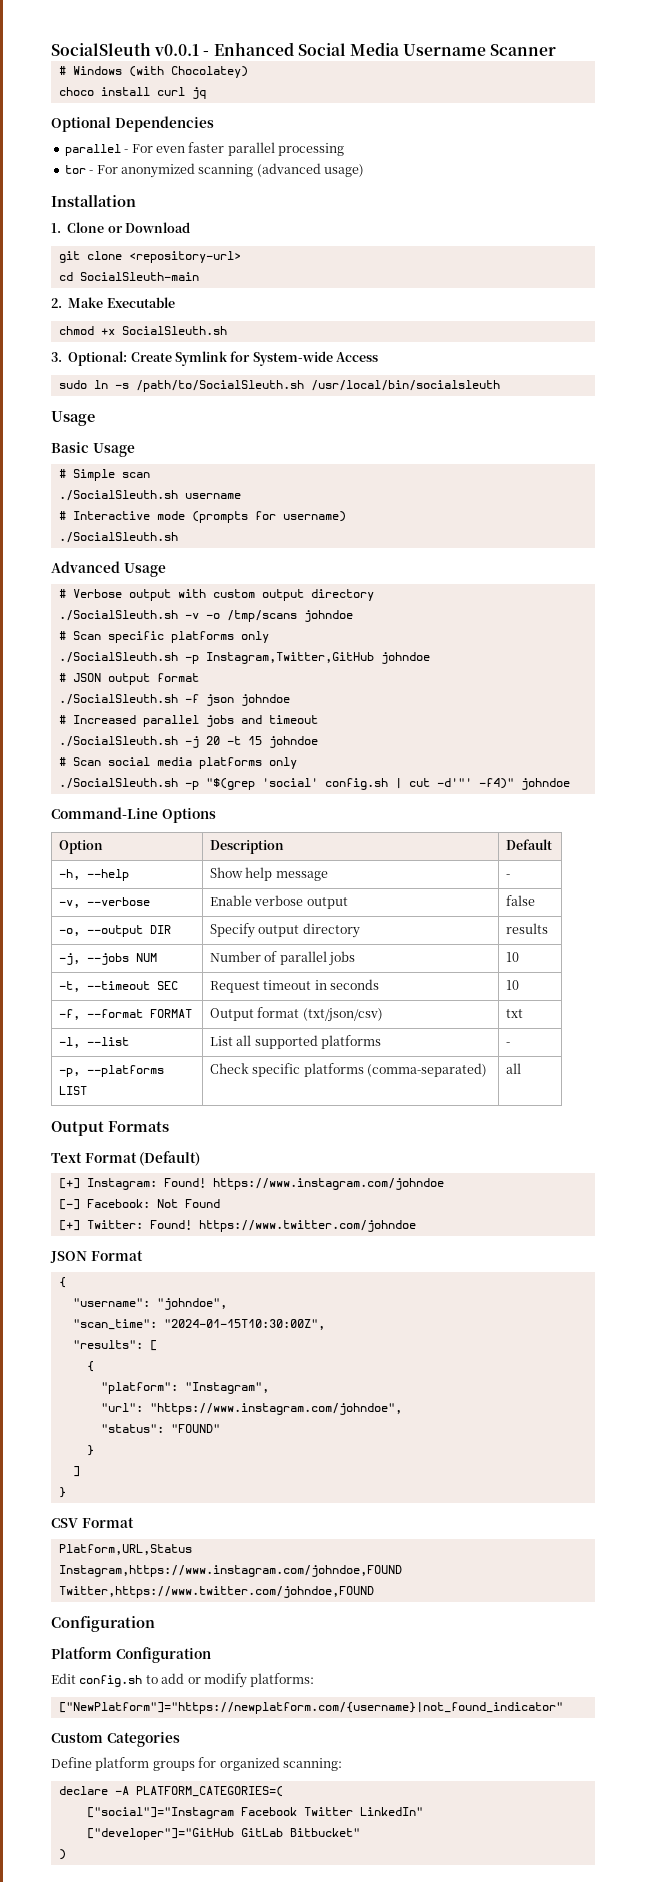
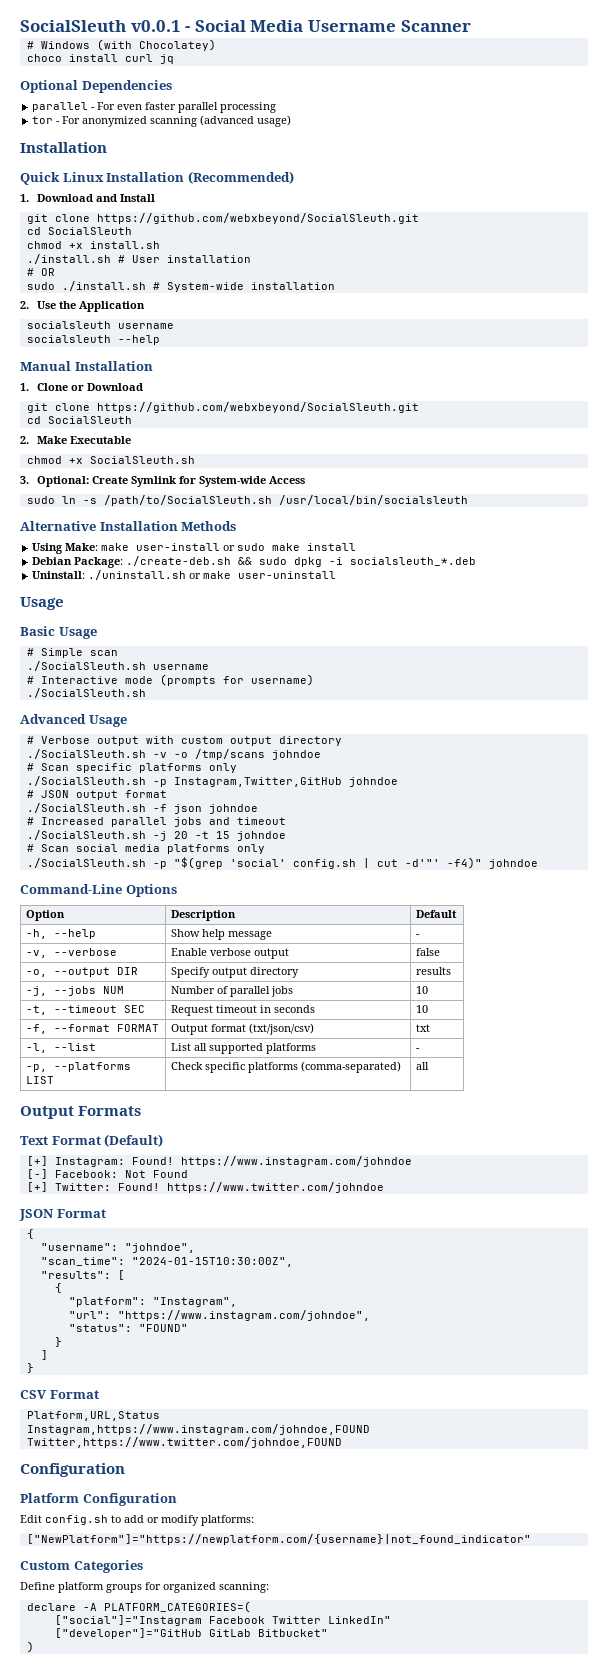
- SocialSleuth v0.0.1 - Enhanced Social Media Username Scanner
+ SocialSleuth v0.0.1 - Social Media Username Scanner
+ Quick Linux Installation (Recommended)
+ 1. Download and Install
+ git clone https://github.com/webxbeyond/SocialSleuth.git
+ cd SocialSleuth
+ chmod +x install.sh
+ ./install.sh # User installation
+ # OR
+ sudo ./install.sh # System-wide installation
+ 2. Use the Application
+ socialsleuth username
+ socialsleuth --help
+ Manual Installation
  1. Clone or Download
- git clone <repository-url>
- cd SocialSleuth-main
+ git clone https://github.com/webxbeyond/SocialSleuth.git
+ cd SocialSleuth
+ Alternative Installation Methods
+ Using Make: make user-install or sudo make install
+ Debian Package: ./create-deb.sh && sudo dpkg -i socialsleuth_*.deb
+ Uninstall: ./uninstall.sh or make user-uninstall

